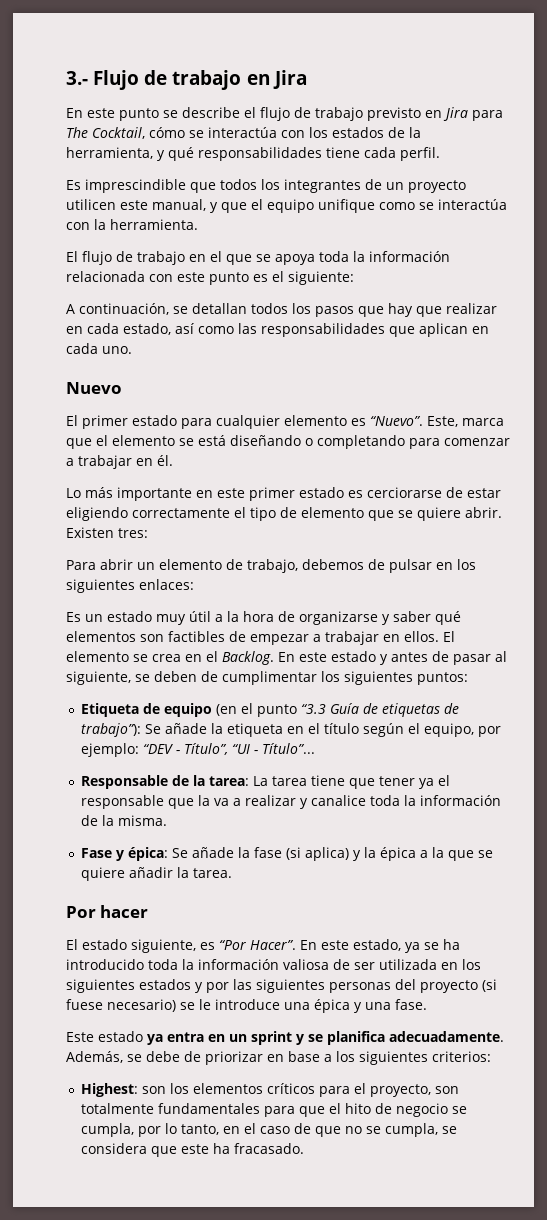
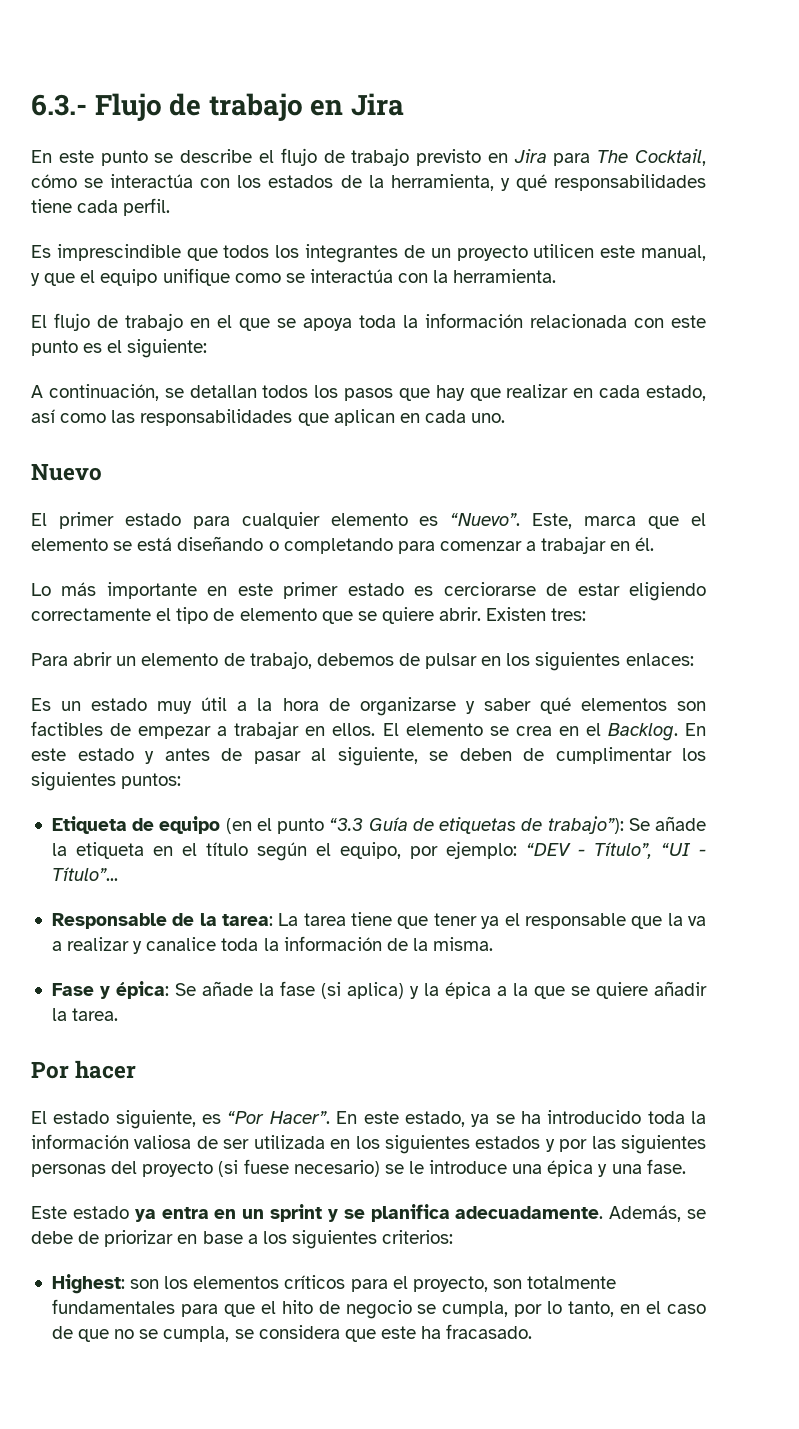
- 3.- Flujo de trabajo en Jira
+ 6.3.- Flujo de trabajo en Jira

